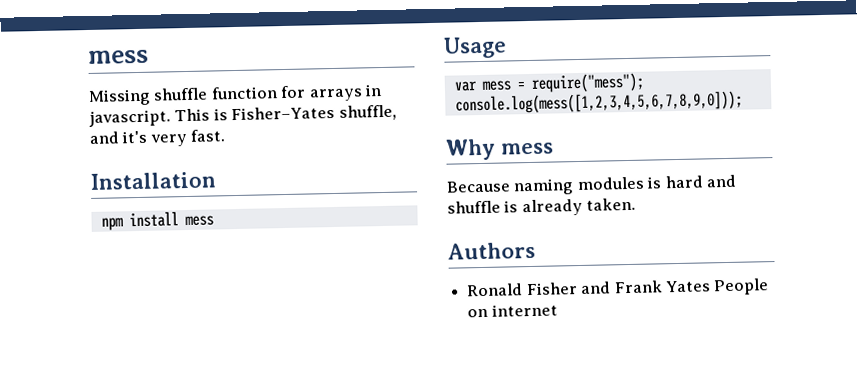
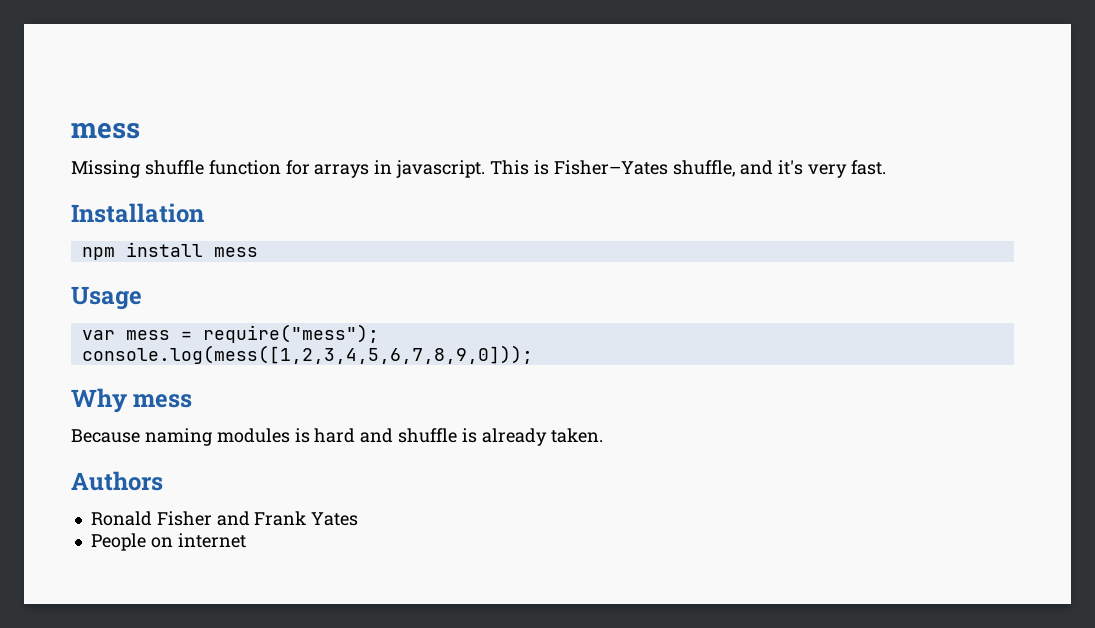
- Ronald Fisher and Frank Yates People on internet
+ Ronald Fisher and Frank Yates
+ People on internet

